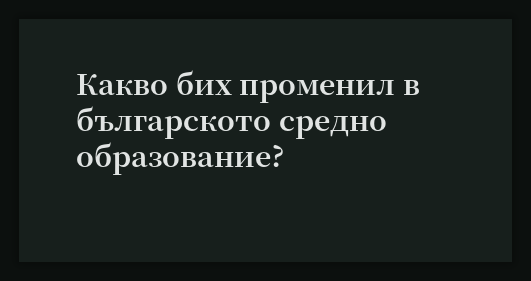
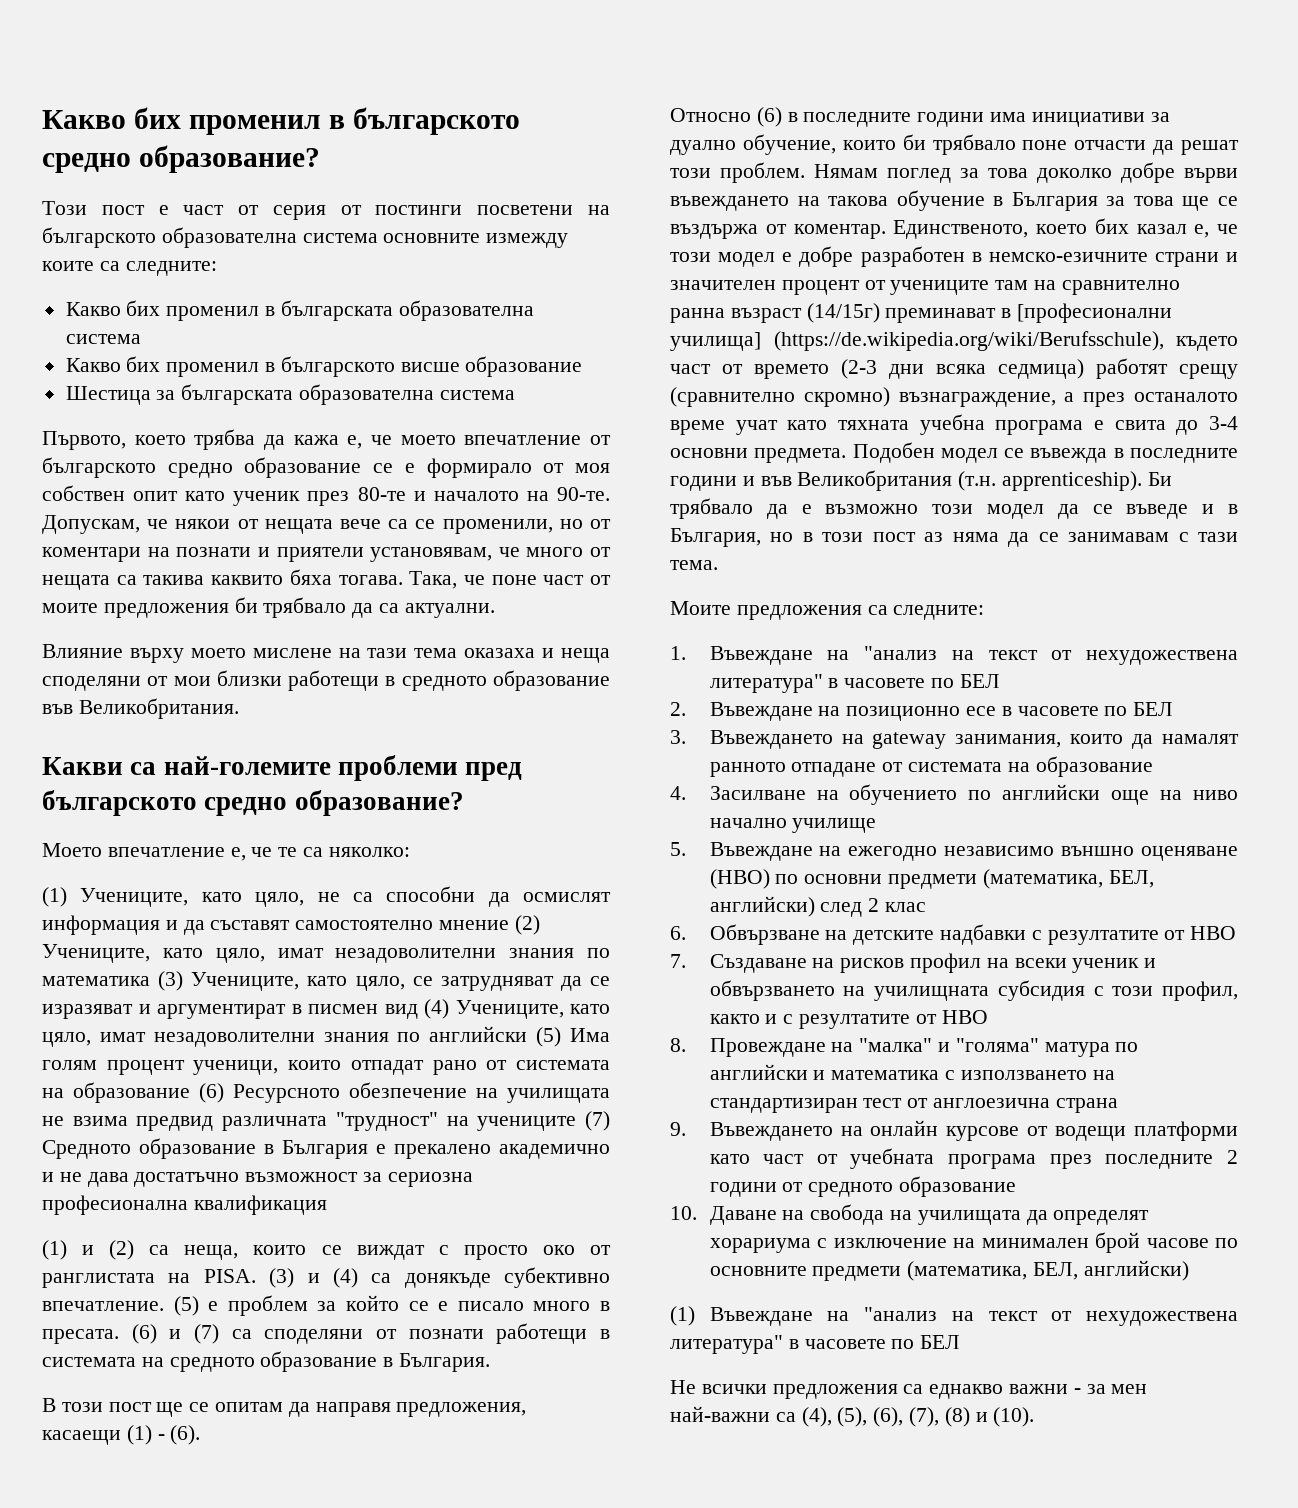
+ Този пост е част от серия от постинги посветени на българското образователна система основните измежду коите са следните:
+ Какво бих променил в българската образователна система
+ Какво бих променил в българското висше образование
+ Шестица за българската образователна система
+ Първото, което трябва да кажа е, че моето впечатление от българското средно образование се е формирало от моя собствен опит като ученик през 80-те и началото на 90-те. Допускам, че някои от нещата вече са се променили, но от коментари на познати и приятели установявам, че много от нещата са такива каквито бяха тогава. Така, че поне част от моите предложения би трябвало да са актуални.
+ Влияние върху моето мислене на тази тема оказаха и неща споделяни от мои близки работещи в средното образование във Великобритания.
+ Какви са най-големите проблеми пред българското средно образование?
+ Моето впечатление е, че те са няколко:
+ (1) Учениците, като цяло, не са способни да осмислят информация и да съставят самостоятелно мнение (2) Учениците, като цяло, имат незадоволителни знания по математика (3) Учениците, като цяло, се затрудняват да се изразяват и аргументират в писмен вид (4) Учениците, като цяло, имат незадоволителни знания по английски (5) Има голям процент ученици, които отпадат рано от системата на образование (6) Ресурсното обезпечение на училищата не взима предвид различната "трудност" на учениците (7) Средното образование в България е прекалено академично и не дава достатъчно възможност за сериозна професионална квалификация
+ (1) и (2) са неща, които се виждат с просто око от ранглистата на PISA. (3) и (4) са донякъде субективно впечатление. (5) е проблем за който се е писало много в пресата. (6) и (7) са споделяни от познати работещи в системата на средното образование в България.
+ В този пост ще се опитам да направя предложения, касаещи (1) - (6).
+ Относно (6) в последните години има инициативи за дуално обучение, които би трябвало поне отчасти да решат този проблем. Нямам поглед за това доколко добре върви въвеждането на такова обучение в България за това ще се въздържа от коментар. Единственото, което бих казал е, че този модел е добре разработен в немско-езичните страни и значителен процент от учениците там на сравнително ранна възраст (14/15г) преминават в [професионални училища] (https://de.wikipedia.org/wiki/Berufsschule), където част от времето (2-3 дни всяка седмица) работят срещу (сравнително скромно) възнаграждение, а през останалото време учат като тяхната учебна програма е свита до 3-4 основни предмета. Подобен модел се въвежда в последните години и във Великобритания (т.н. apprenticeship). Би трябвало да е възможно този модел да се въведе и в България, но в този пост аз няма да се занимавам с тази тема.
+ Моите предложения са следните:
+ 1. Въвеждане на "анализ на текст от нехудожествена литература" в часовете по БЕЛ
+ 2. Въвеждане на позиционно есе в часовете по БЕЛ
+ 3. Въвеждането на gateway занимания, които да намалят ранното отпадане от системата на образование
+ 4. Засилване на обучението по английски още на ниво начално училище
+ 5. Въвеждане на ежегодно независимо външно оценяване (НВО) по основни предмети (математика, БЕЛ, английски) след 2 клас
+ 6. Обвързване на детските надбавки с резултатите от НВО
+ 7. Създаване на рисков профил на всеки ученик и обвързването на училищната субсидия с този профил, както и с резултатите от НВО
+ 8. Провеждане на "малка" и "голяма" матура по английски и математика с използването на стандартизиран тест от англоезична страна
+ 9. Въвеждането на онлайн курсове от водещи платформи като част от учебната програма през последните 2 години от средното образование
+ 10. Даване на свобода на училищата да определят хорариума с изключение на минимален брой часове по основните предмети (математика, БЕЛ, английски)
+ (1) Въвеждане на "анализ на текст от нехудожествена литература" в часовете по БЕЛ
+ Не всички предложения са еднакво важни - за мен най-важни са (4), (5), (6), (7), (8) и (10).

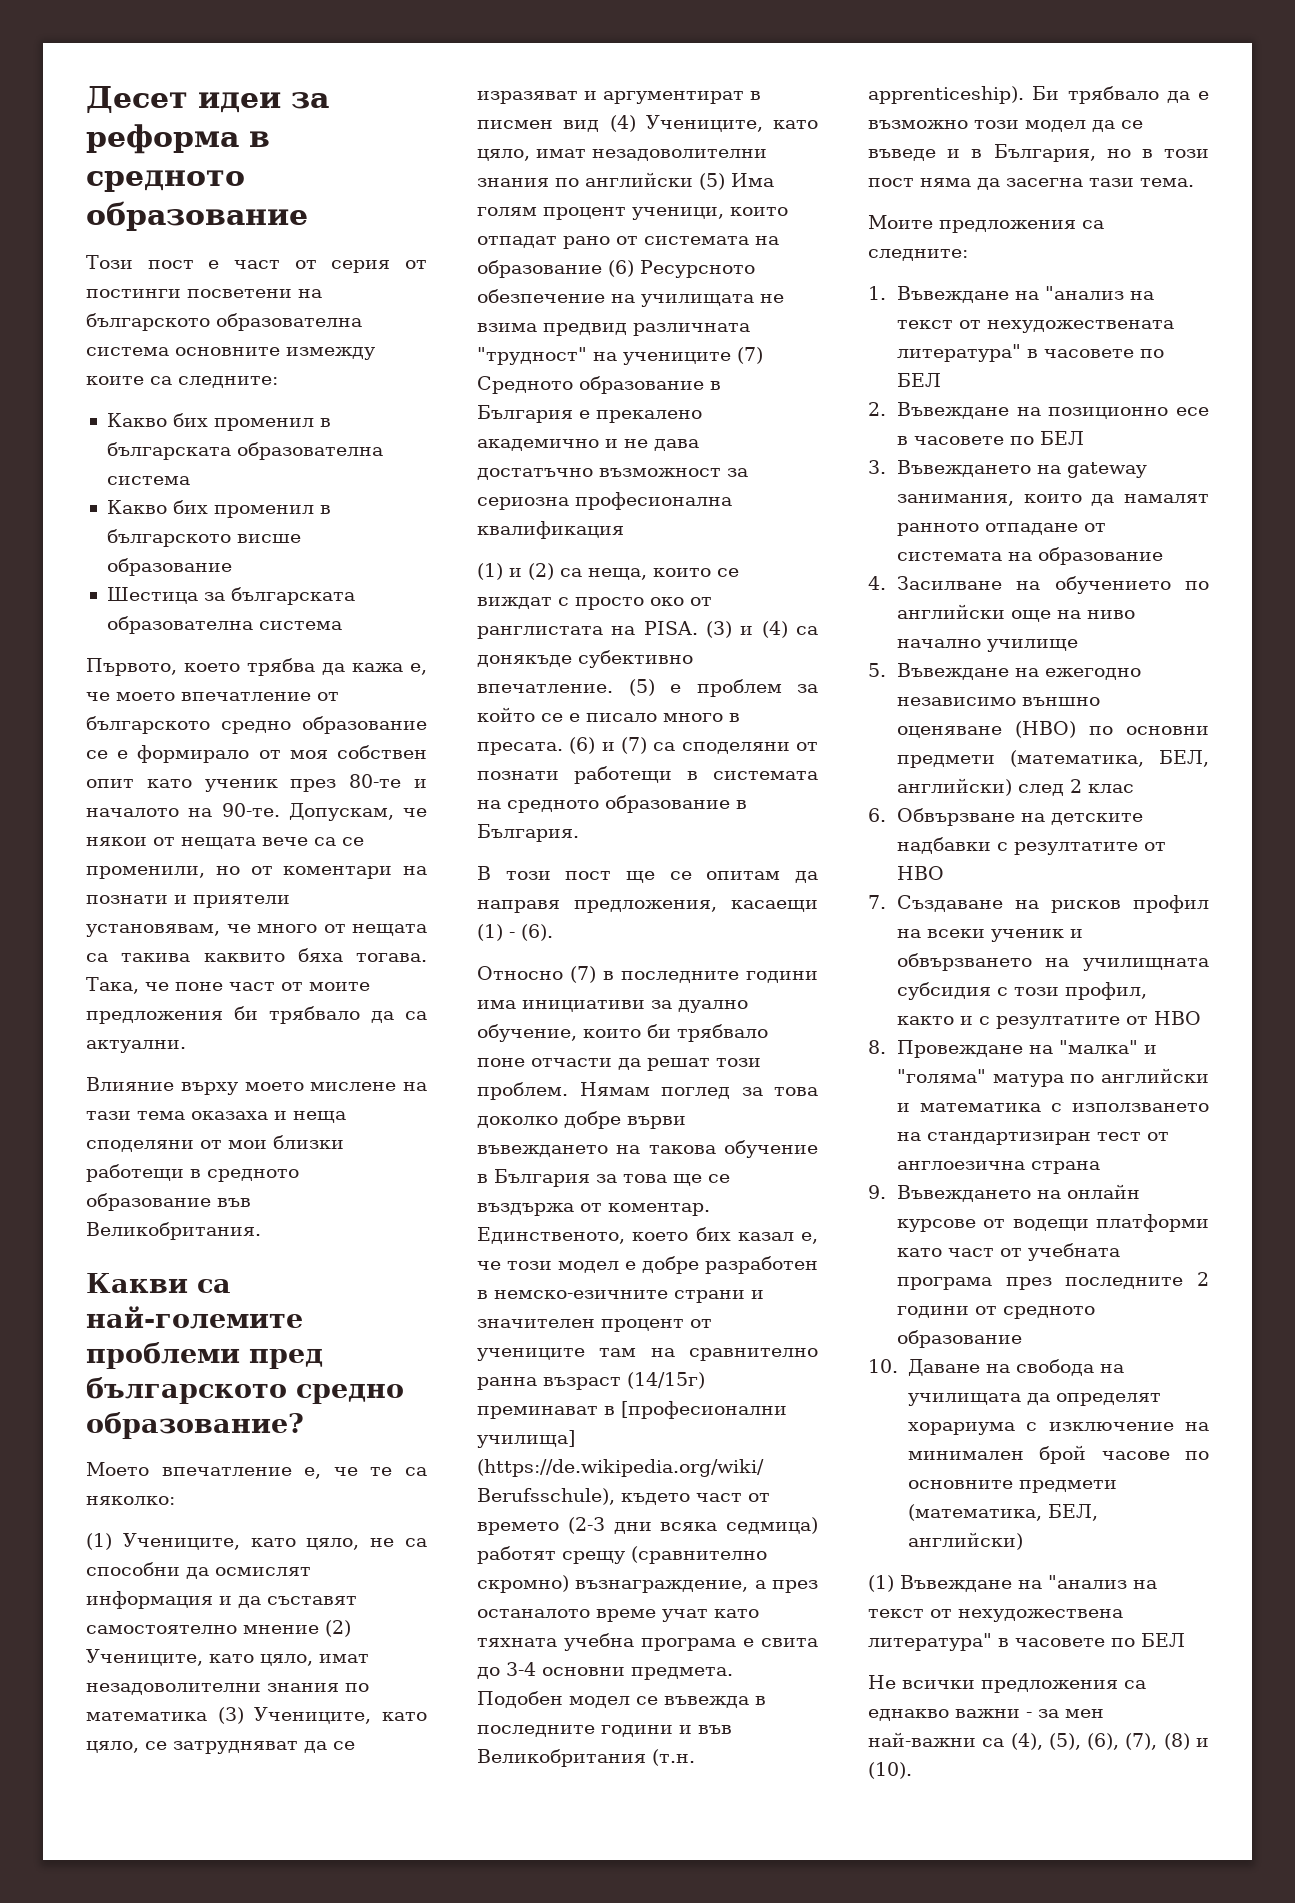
- Какво бих променил в българското средно образование?
+ Десет идеи за реформа в средното образование
- Относно (6) в последните години има инициативи за дуално обучение, които би трябвало поне отчасти да решат този проблем.
+ Относно (7) в последните години има инициативи за дуално обучение, които би трябвало поне отчасти да решат този проблем.
- Би трябвало да е възможно този модел да се въведе и в България, но в този пост аз няма да се занимавам с тази тема.
+ Би трябвало да е възможно този модел да се въведе и в България, но в този пост няма да засегна тази тема.
- 1. Въвеждане на "анализ на текст от нехудожествена литература" в часовете по БЕЛ
+ 1. Въвеждане на "анализ на текст от нехудожествената литература" в часовете по БЕЛ

